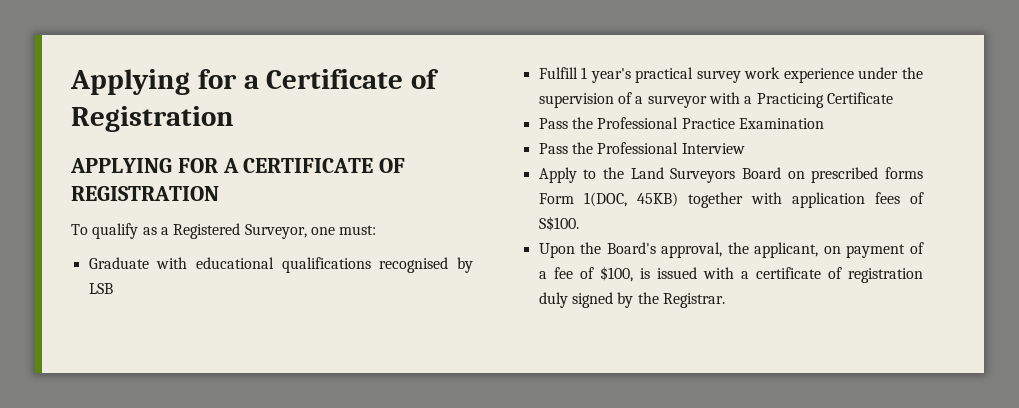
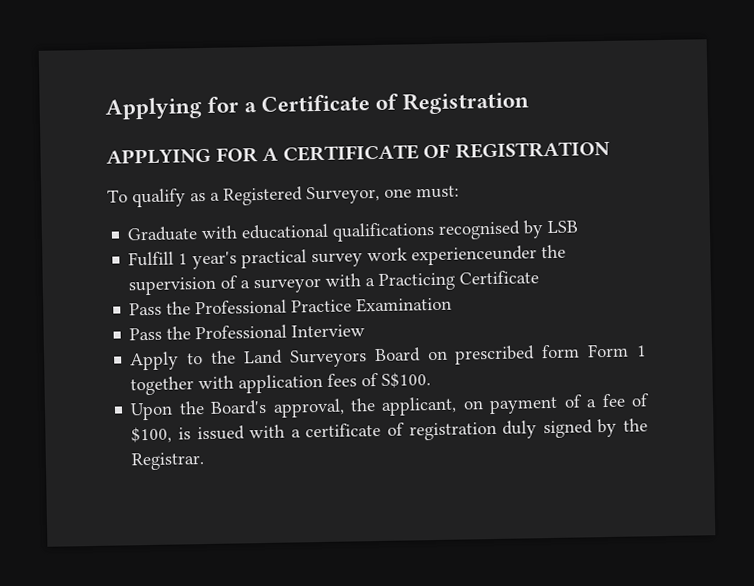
- Fulfill 1 year's practical survey work experience under the supervision of a surveyor with a Practicing Certificate
+ Fulfill 1 year's practical survey work experienceunder the supervision of a surveyor with a Practicing Certificate
- Apply to the Land Surveyors Board on prescribed forms Form 1(DOC, 45KB) together with application fees of S$100.
+ Apply to the Land Surveyors Board on prescribed form Form 1 together with application fees of S$100.

